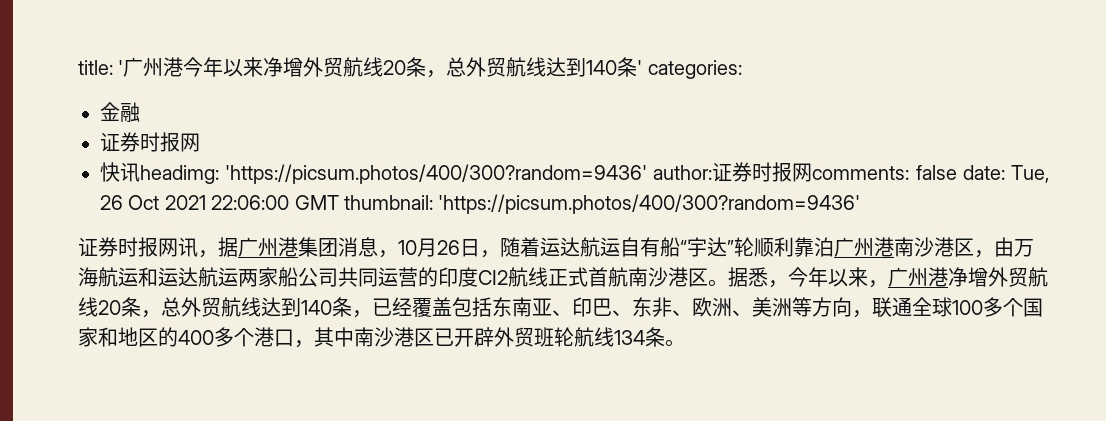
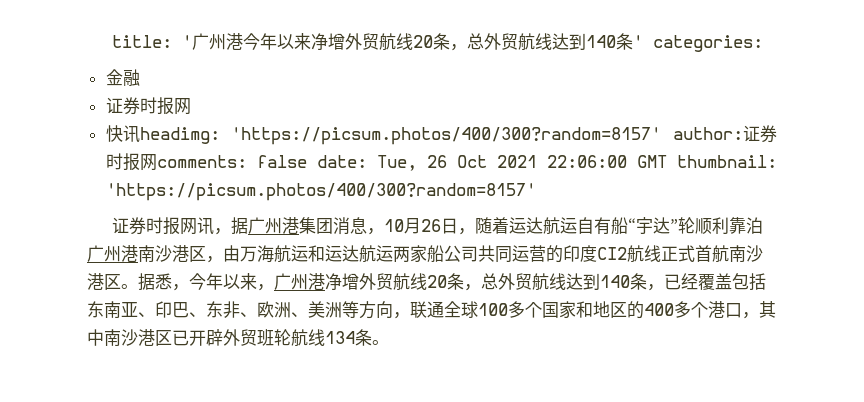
- 快讯headimg: 'https://picsum.photos/400/300?random=9436' author:证券时报网comments: false date: Tue, 26 Oct 2021 22:06:00 GMT thumbnail: 'https://picsum.photos/400/300?random=9436'
+ 快讯headimg: 'https://picsum.photos/400/300?random=8157' author:证券时报网comments: false date: Tue, 26 Oct 2021 22:06:00 GMT thumbnail: 'https://picsum.photos/400/300?random=8157'

